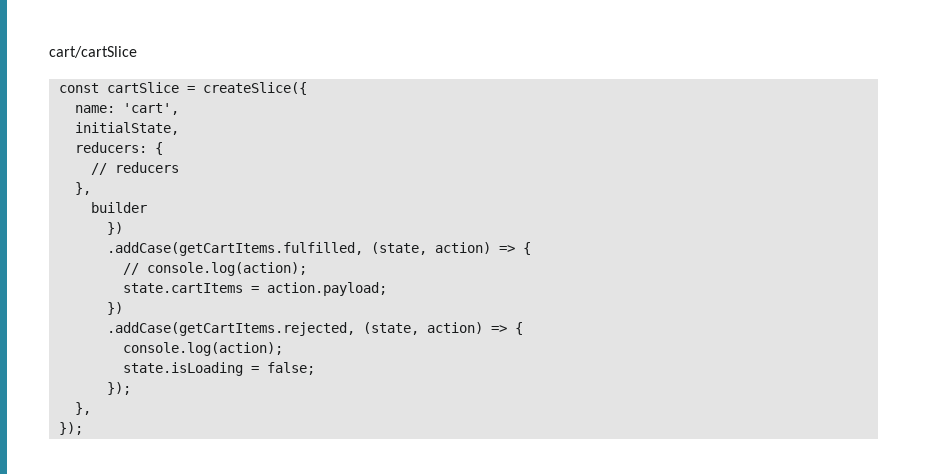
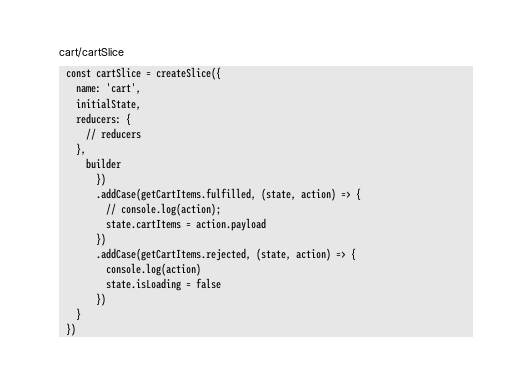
- state.cartItems = action.payload;
+ state.cartItems = action.payload
  .addCase(getCartItems.rejected, (state, action) => {
- console.log(action);
+ console.log(action)
- state.isLoading = false;
- });
- },
- });
+ state.isLoading = false
+ })
+ }
+ })

